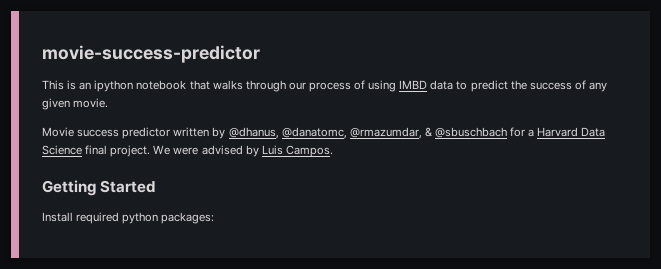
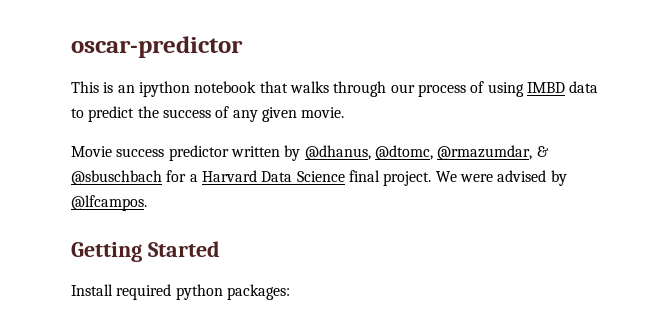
- movie-success-predictor
+ oscar-predictor
- Movie success predictor written by @dhanus, @danatomc, @rmazumdar, & @sbuschbach for a Harvard Data Science final project.
+ Movie success predictor written by @dhanus, @dtomc, @rmazumdar, & @sbuschbach for a Harvard Data Science final project.
- We were advised by Luis Campos.
+ We were advised by @lfcampos.

